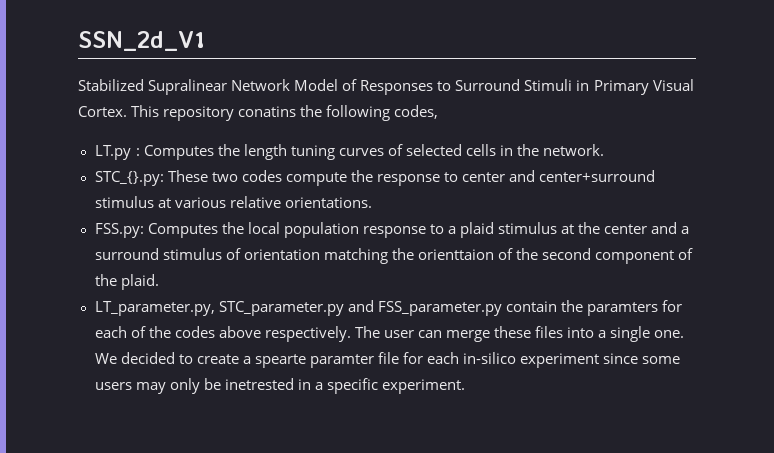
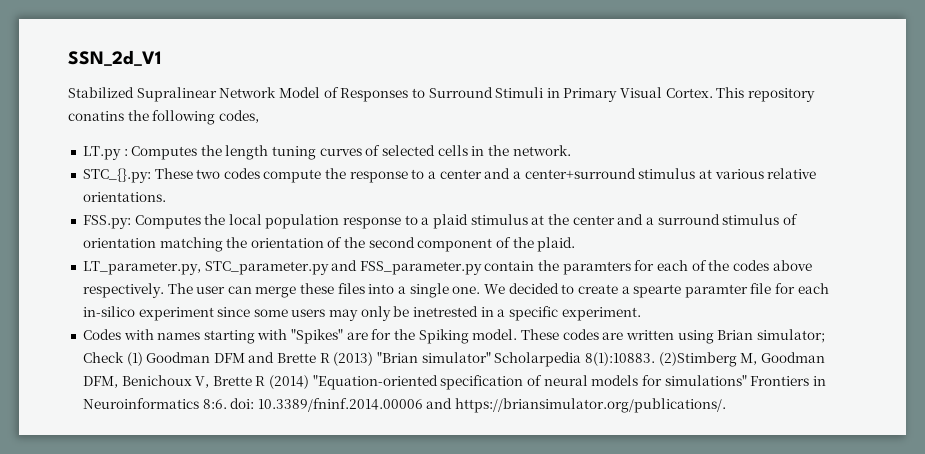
- STC_{}.py: These two codes compute the response to center and center+surround stimulus at various relative orientations.
+ STC_{}.py: These two codes compute the response to a center and a center+surround stimulus at various relative orientations.
- FSS.py: Computes the local population response to a plaid stimulus at the center and a surround stimulus of orientation matching the orienttaion of the second component of the plaid.
+ FSS.py: Computes the local population response to a plaid stimulus at the center and a surround stimulus of orientation matching the orientation of the second component of the plaid.
+ Codes with names starting with "Spikes" are for the Spiking model. These codes are written using Brian simulator; Check (1) Goodman DFM and Brette R (2013) "Brian simulator" Scholarpedia 8(1):10883. (2)Stimberg M, Goodman DFM, Benichoux V, Brette R (2014) "Equation-oriented specification of neural models for simulations" Frontiers in Neuroinformatics 8:6. doi: 10.3389/fninf.2014.00006 and https://briansimulator.org/publications/.

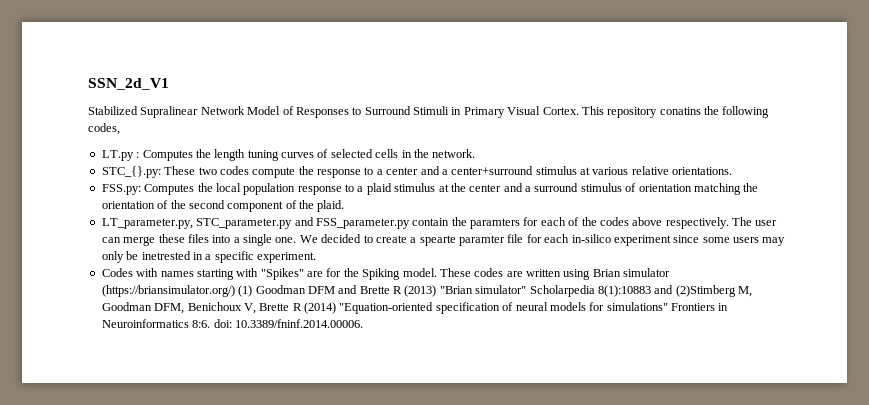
- These codes are written using Brian simulator; Check (1) Goodman DFM and Brette R (2013) "Brian simulator" Scholarpedia 8(1):10883. (2)Stimberg M, Goodman DFM, Benichoux V, Brette R (2014) "Equation-oriented specification of neural models for simulations" Frontiers in Neuroinformatics 8:6. doi: 10.3389/fninf.2014.00006 and https://briansimulator.org/publications/.
+ These codes are written using Brian simulator (https://briansimulator.org/) (1) Goodman DFM and Brette R (2013) "Brian simulator" Scholarpedia 8(1):10883 and (2)Stimberg M, Goodman DFM, Benichoux V, Brette R (2014) "Equation-oriented specification of neural models for simulations" Frontiers in Neuroinformatics 8:6. doi: 10.3389/fninf.2014.00006.

